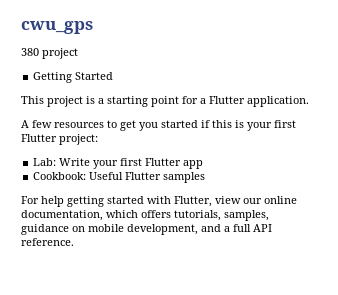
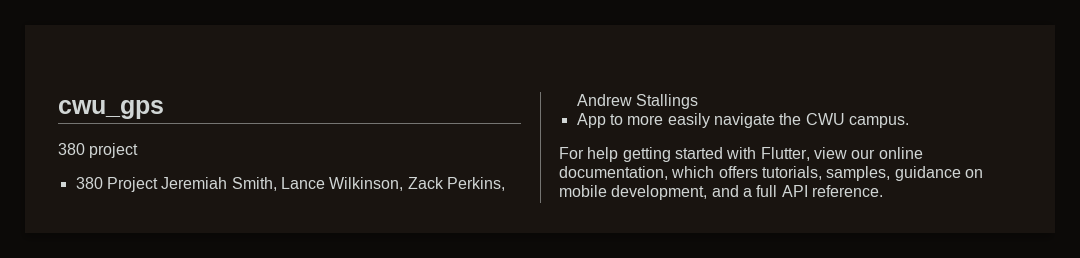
- Getting Started
- This project is a starting point for a Flutter application.
- A few resources to get you started if this is your first Flutter project:
- Lab: Write your first Flutter app
- Cookbook: Useful Flutter samples
+ 380 Project Jeremiah Smith, Lance Wilkinson, Zack Perkins, Andrew Stallings
+ App to more easily navigate the CWU campus.

